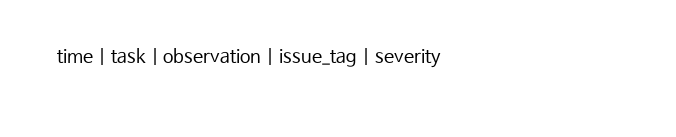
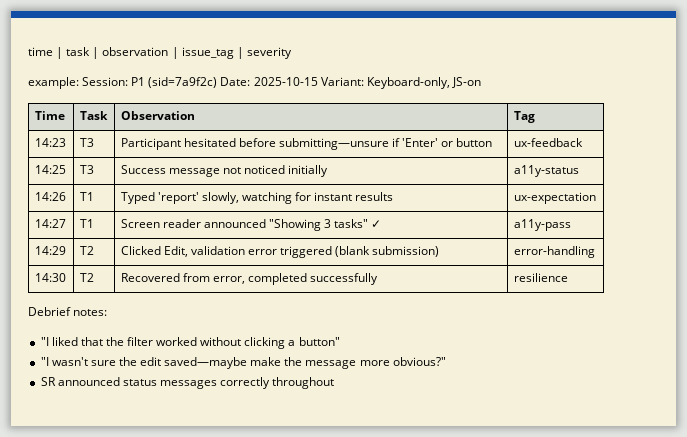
+ example: Session: P1 (sid=7a9f2c) Date: 2025-10-15 Variant: Keyboard-only, JS-on
+ Time | Task | Observation | Tag
+ 14:23 | T3 | Participant hesitated before submitting—unsure if 'Enter' or button | ux-feedback
+ 14:25 | T3 | Success message not noticed initially | a11y-status
+ 14:26 | T1 | Typed 'report' slowly, watching for instant results | ux-expectation
+ 14:27 | T1 | Screen reader announced "Showing 3 tasks" ✓ | a11y-pass
+ 14:29 | T2 | Clicked Edit, validation error triggered (blank submission) | error-handling
+ 14:30 | T2 | Recovered from error, completed successfully | resilience
+ Debrief notes:
+ "I liked that the filter worked without clicking a button"
+ "I wasn't sure the edit saved—maybe make the message more obvious?"
+ SR announced status messages correctly throughout

